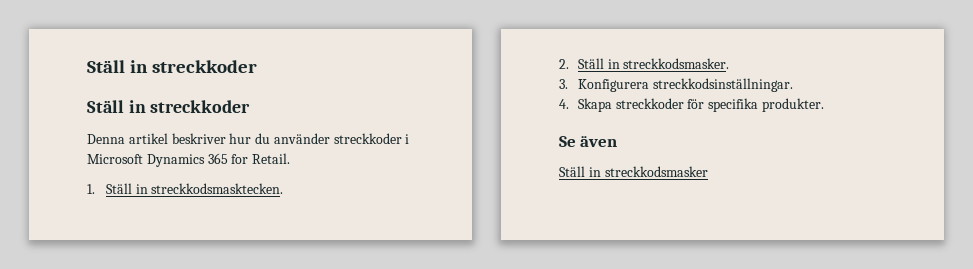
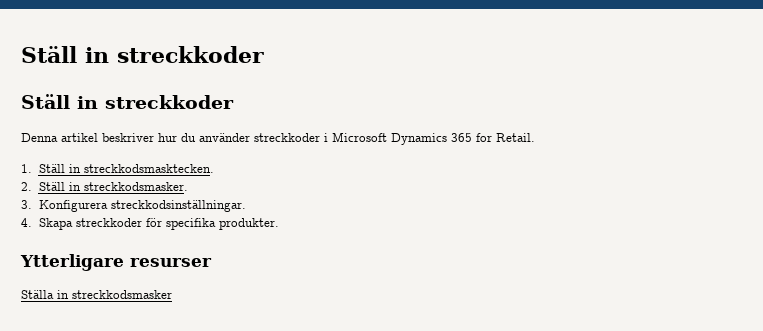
- Se även
- Ställ in streckkodsmasker
+ Ytterligare resurser
+ Ställa in streckkodsmasker

